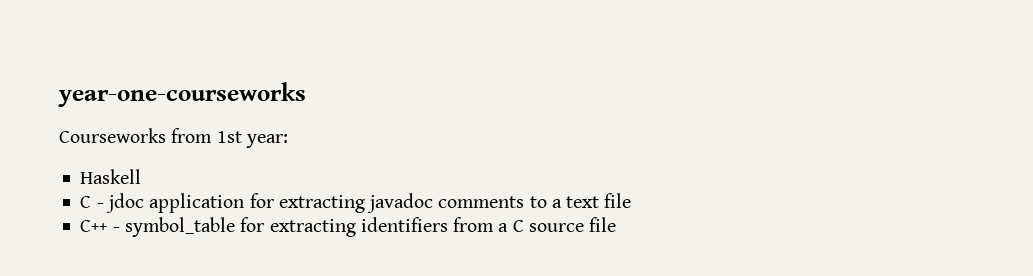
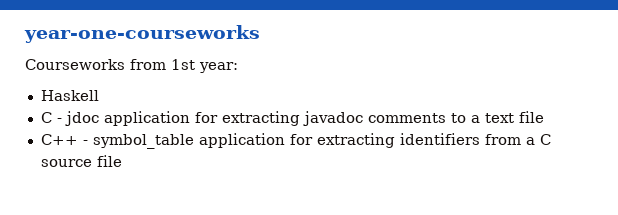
- C++ - symbol_table for extracting identifiers from a C source file
+ C++ - symbol_table application for extracting identifiers from a C source file

